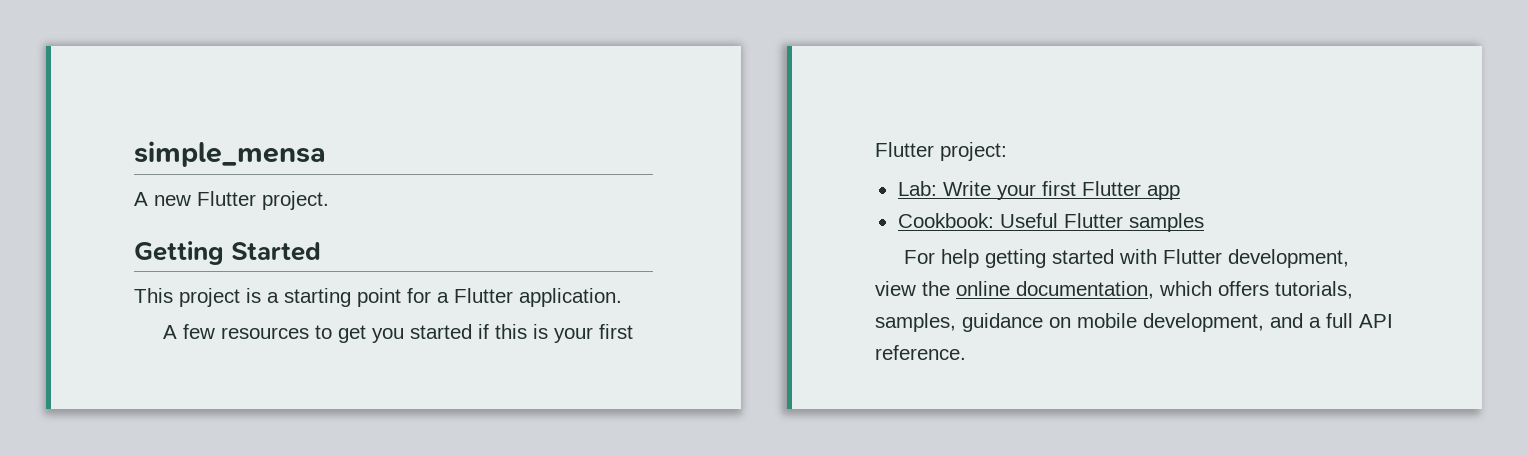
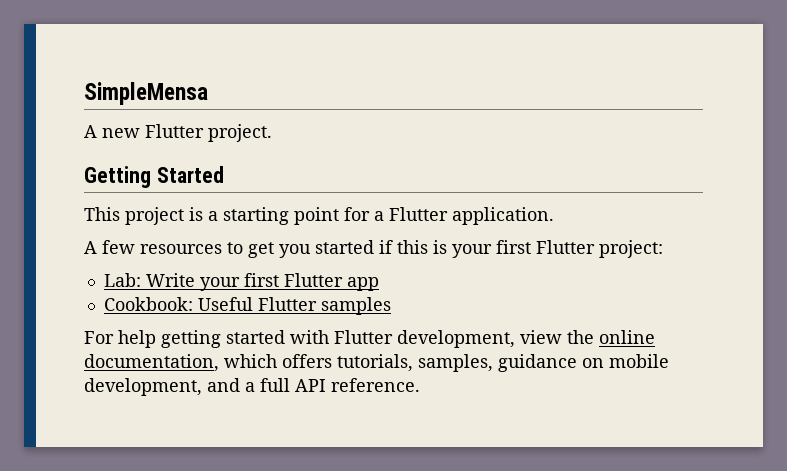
- simple_mensa
+ SimpleMensa

